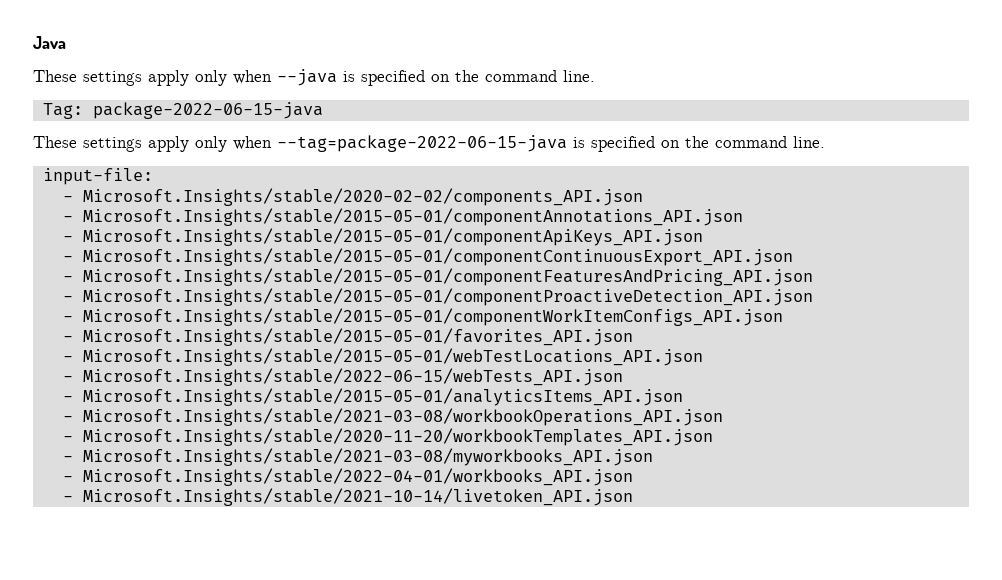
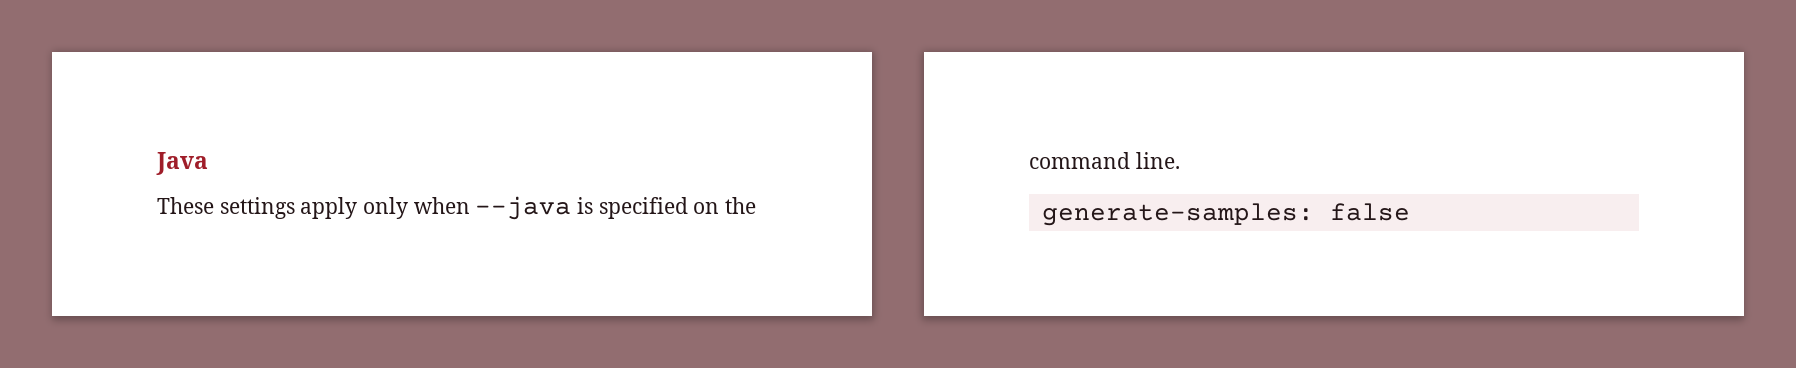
- Tag: package-2022-06-15-java
- These settings apply only when --tag=package-2022-06-15-java is specified on the command line.
- input-file:
- - Microsoft.Insights/stable/2020-02-02/components_API.json
- - Microsoft.Insights/stable/2015-05-01/componentAnnotations_API.json
- - Microsoft.Insights/stable/2015-05-01/componentApiKeys_API.json
- - Microsoft.Insights/stable/2015-05-01/componentContinuousExport_API.json
- - Microsoft.Insights/stable/2015-05-01/componentFeaturesAndPricing_API.json
- - Microsoft.Insights/stable/2015-05-01/componentProactiveDetection_API.json
- - Microsoft.Insights/stable/2015-05-01/componentWorkItemConfigs_API.json
- - Microsoft.Insights/stable/2015-05-01/favorites_API.json
- - Microsoft.Insights/stable/2015-05-01/webTestLocations_API.json
- - Microsoft.Insights/stable/2022-06-15/webTests_API.json
- - Microsoft.Insights/stable/2015-05-01/analyticsItems_API.json
- - Microsoft.Insights/stable/2021-03-08/workbookOperations_API.json
- - Microsoft.Insights/stable/2020-11-20/workbookTemplates_API.json
- - Microsoft.Insights/stable/2021-03-08/myworkbooks_API.json
- - Microsoft.Insights/stable/2022-04-01/workbooks_API.json
- - Microsoft.Insights/stable/2021-10-14/livetoken_API.json
+ generate-samples: false

